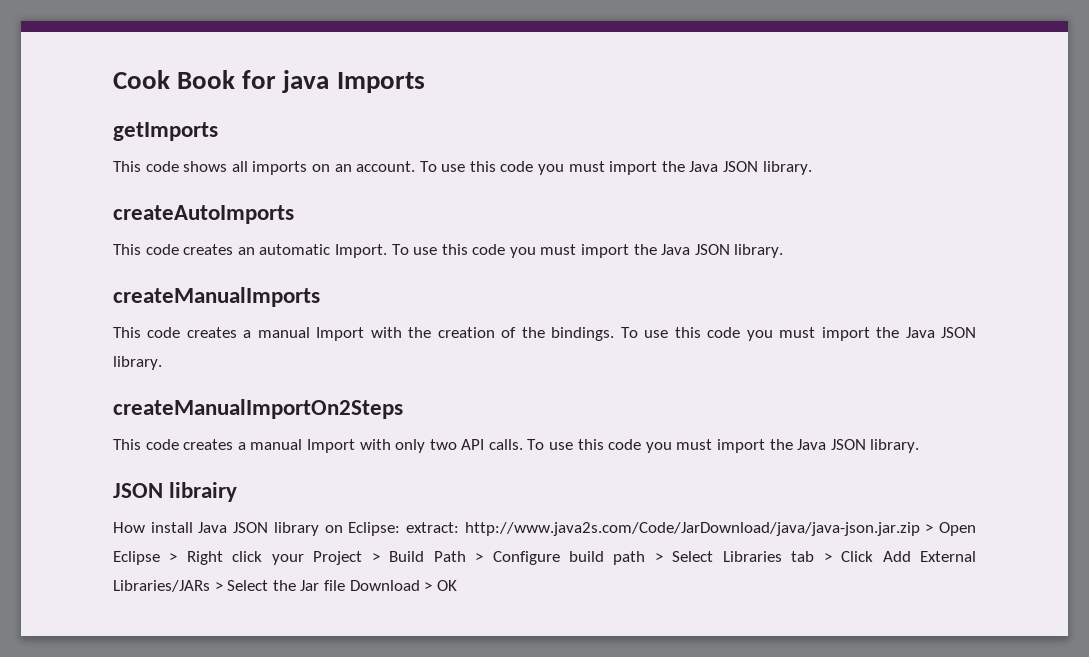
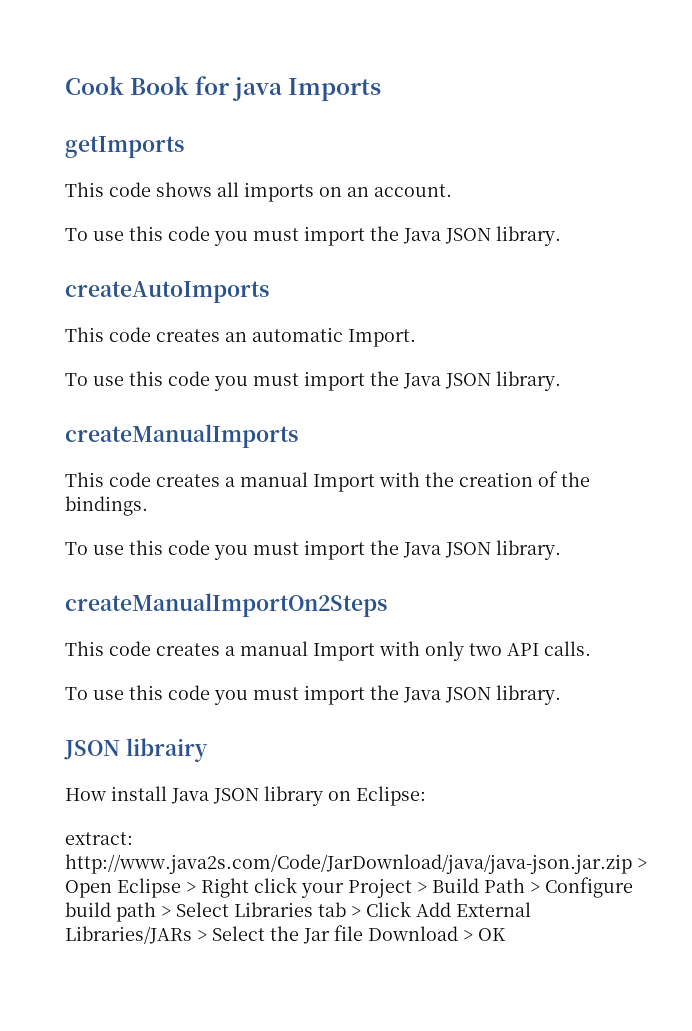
- This code shows all imports on an account. To use this code you must import the Java JSON library.
+ This code shows all imports on an account.
+ To use this code you must import the Java JSON library.
- This code creates an automatic Import. To use this code you must import the Java JSON library.
+ This code creates an automatic Import.
+ To use this code you must import the Java JSON library.
- This code creates a manual Import with the creation of the bindings. To use this code you must import the Java JSON library.
+ This code creates a manual Import with the creation of the bindings.
+ To use this code you must import the Java JSON library.
- This code creates a manual Import with only two API calls. To use this code you must import the Java JSON library.
+ This code creates a manual Import with only two API calls.
+ To use this code you must import the Java JSON library.
- How install Java JSON library on Eclipse: extract: http://www.java2s.com/Code/JarDownload/java/java-json.jar.zip > Open Eclipse > Right click your Project > Build Path > Configure build path > Select Libraries tab > Click Add External Libraries/JARs > Select the Jar file Download > OK
+ How install Java JSON library on Eclipse:
+ extract: http://www.java2s.com/Code/JarDownload/java/java-json.jar.zip > Open Eclipse > Right click your Project > Build Path > Configure build path > Select Libraries tab > Click Add External Libraries/JARs > Select the Jar file Download > OK

